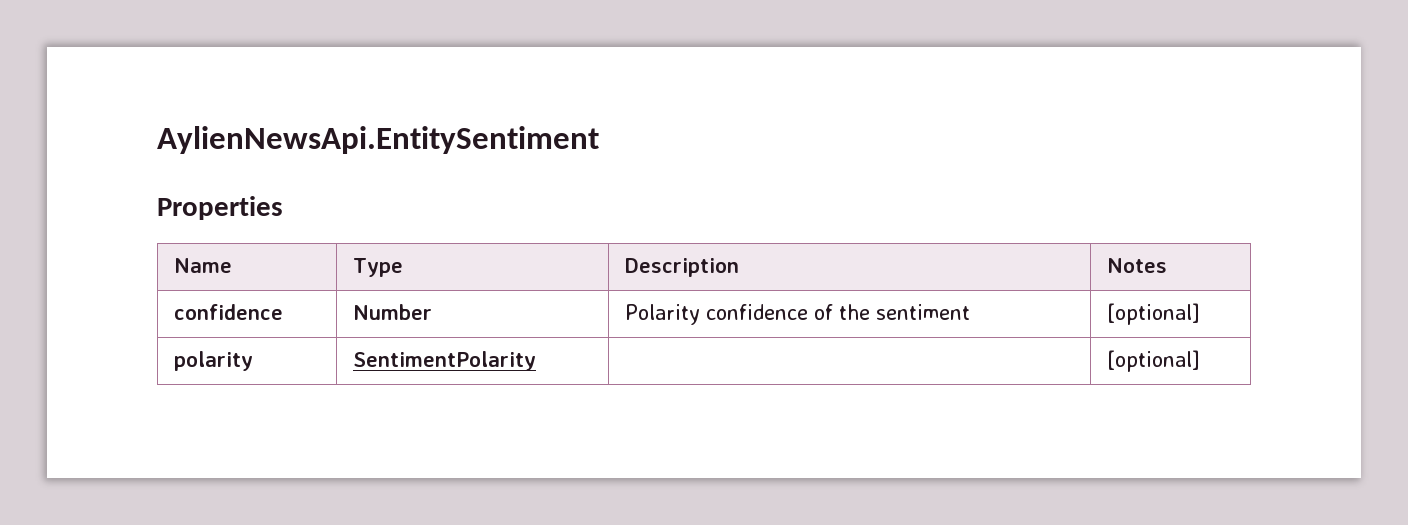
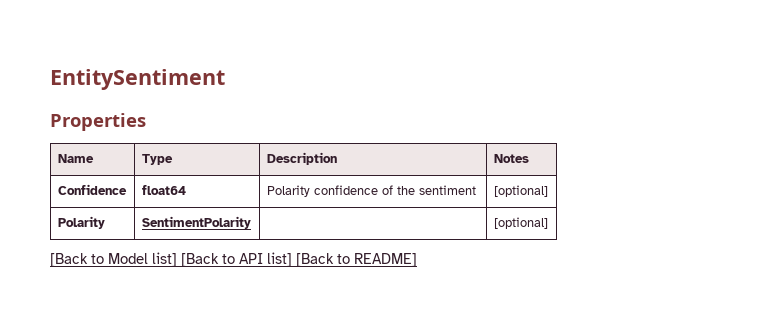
- AylienNewsApi.EntitySentiment
+ EntitySentiment
- confidence | Number | Polarity confidence of the sentiment | [optional]
+ Confidence | float64 | Polarity confidence of the sentiment | [optional]
- polarity | SentimentPolarity | | [optional]
+ Polarity | SentimentPolarity | | [optional]
+ [Back to Model list] [Back to API list] [Back to README]

